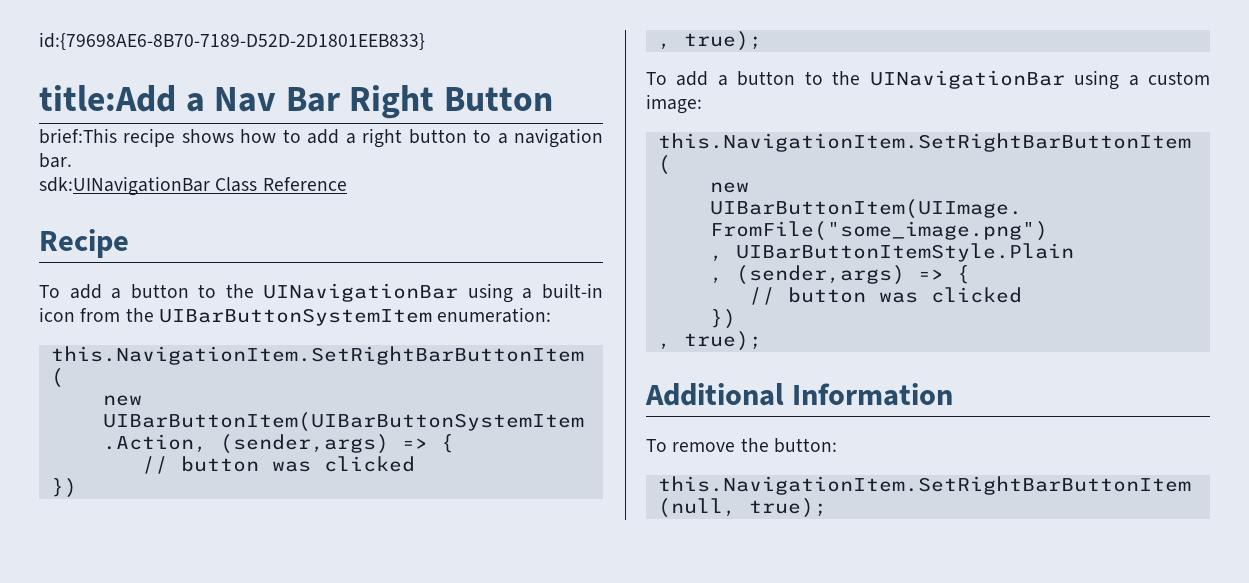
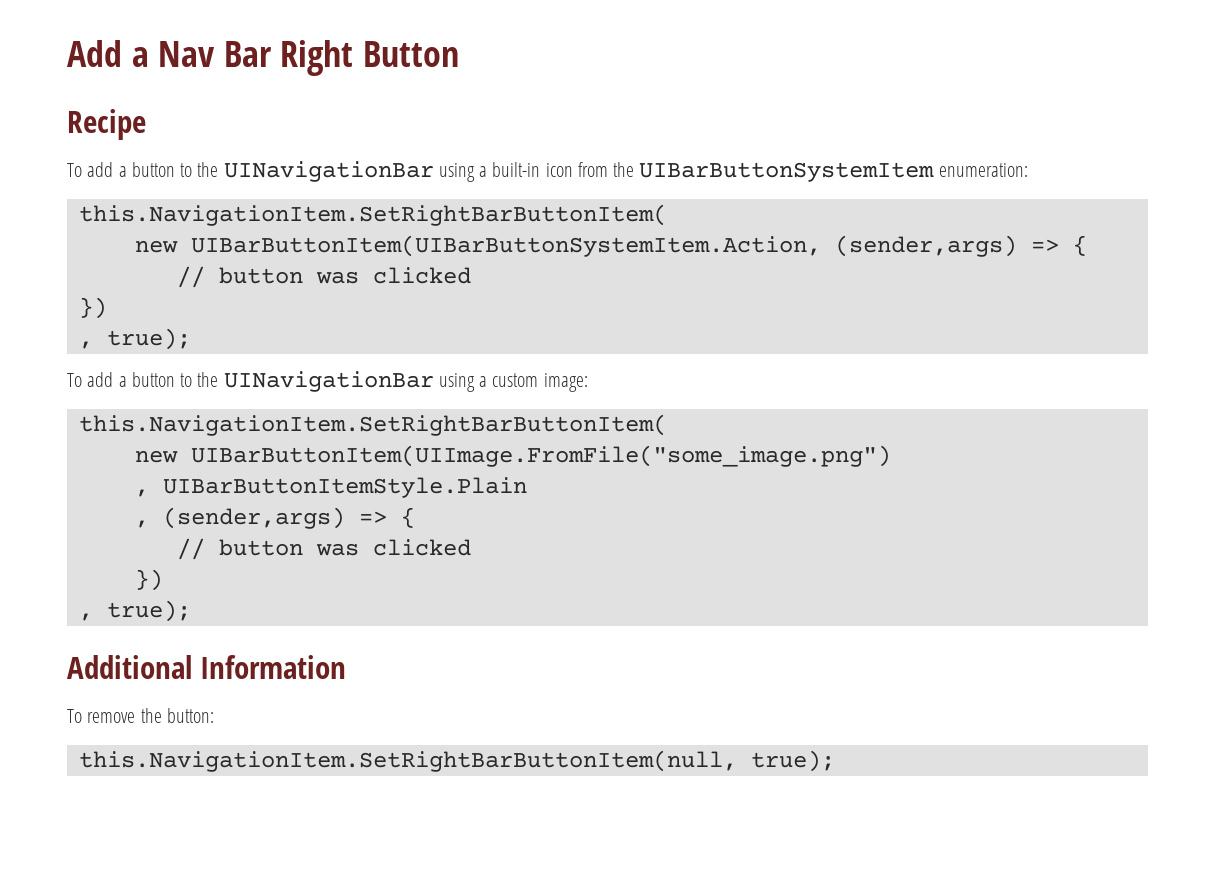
- id:{79698AE6-8B70-7189-D52D-2D1801EEB833}
- title:Add a Nav Bar Right Button
+ Add a Nav Bar Right Button
- brief:This recipe shows how to add a right button to a navigation bar.
- sdk:UINavigationBar Class Reference

